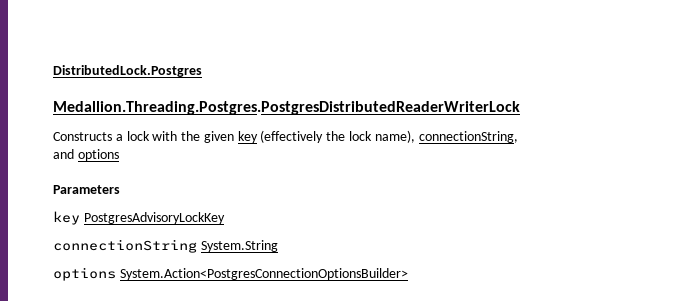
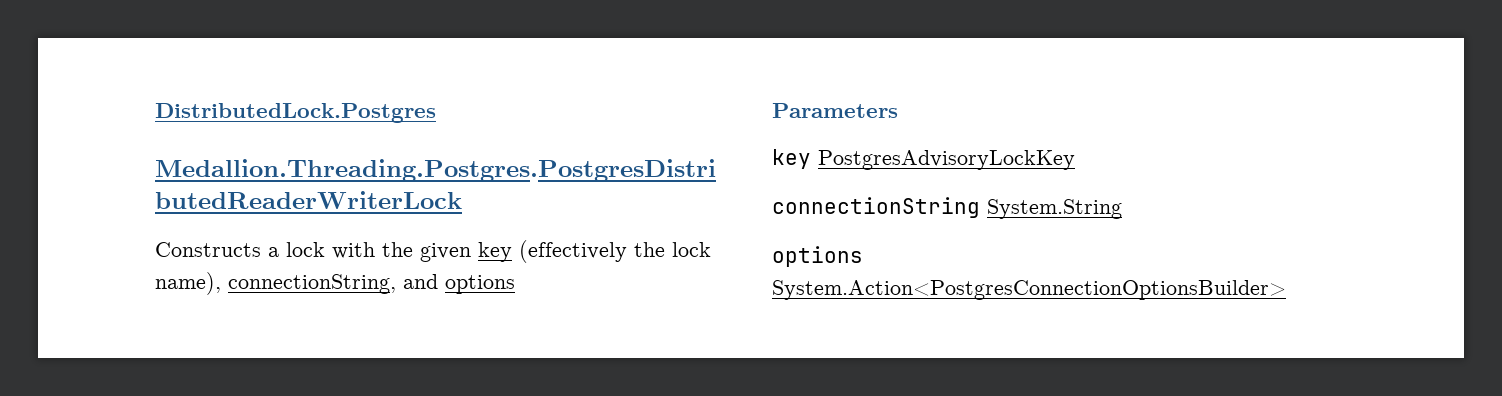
- Constructs a lock with the given key (effectively the lock name), connectionString,
- and options
+ Constructs a lock with the given key (effectively the lock name), connectionString, and options

